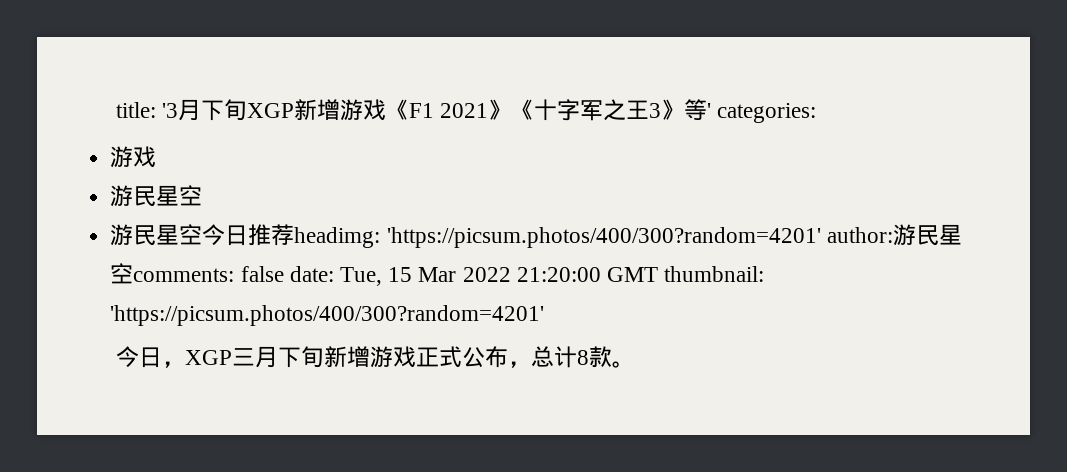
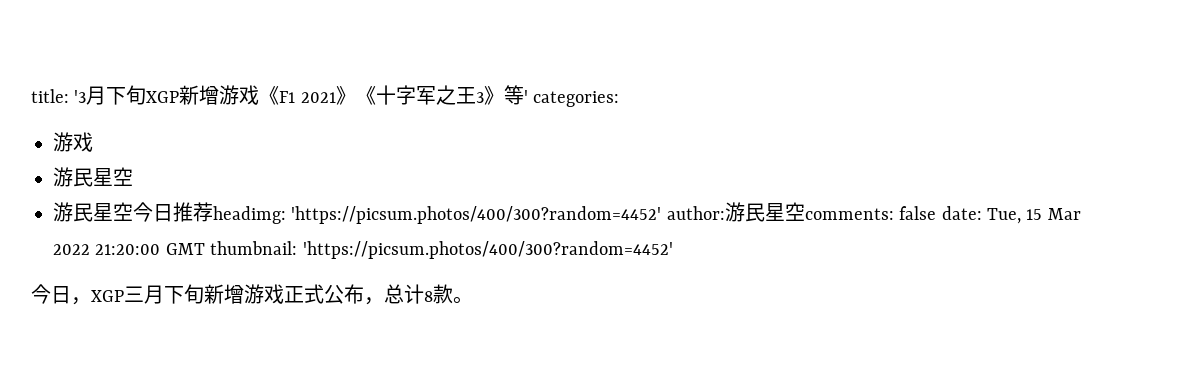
- 游民星空今日推荐headimg: 'https://picsum.photos/400/300?random=4201' author:游民星空comments: false date: Tue, 15 Mar 2022 21:20:00 GMT thumbnail: 'https://picsum.photos/400/300?random=4201'
+ 游民星空今日推荐headimg: 'https://picsum.photos/400/300?random=4452' author:游民星空comments: false date: Tue, 15 Mar 2022 21:20:00 GMT thumbnail: 'https://picsum.photos/400/300?random=4452'

